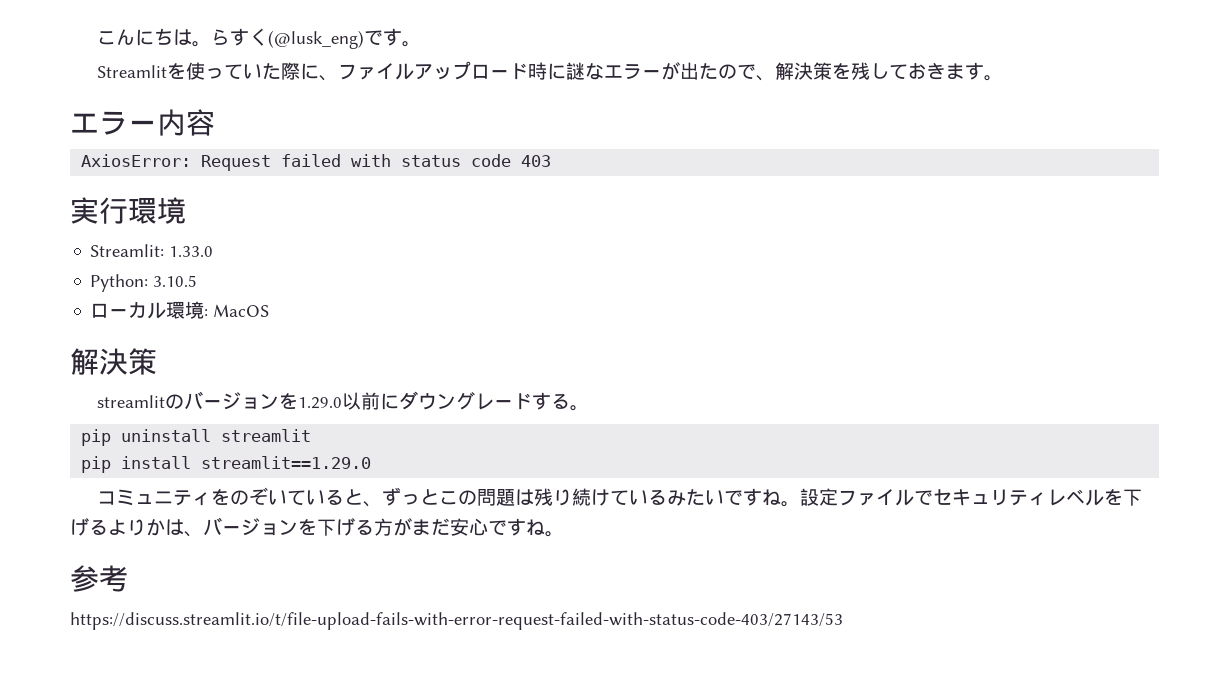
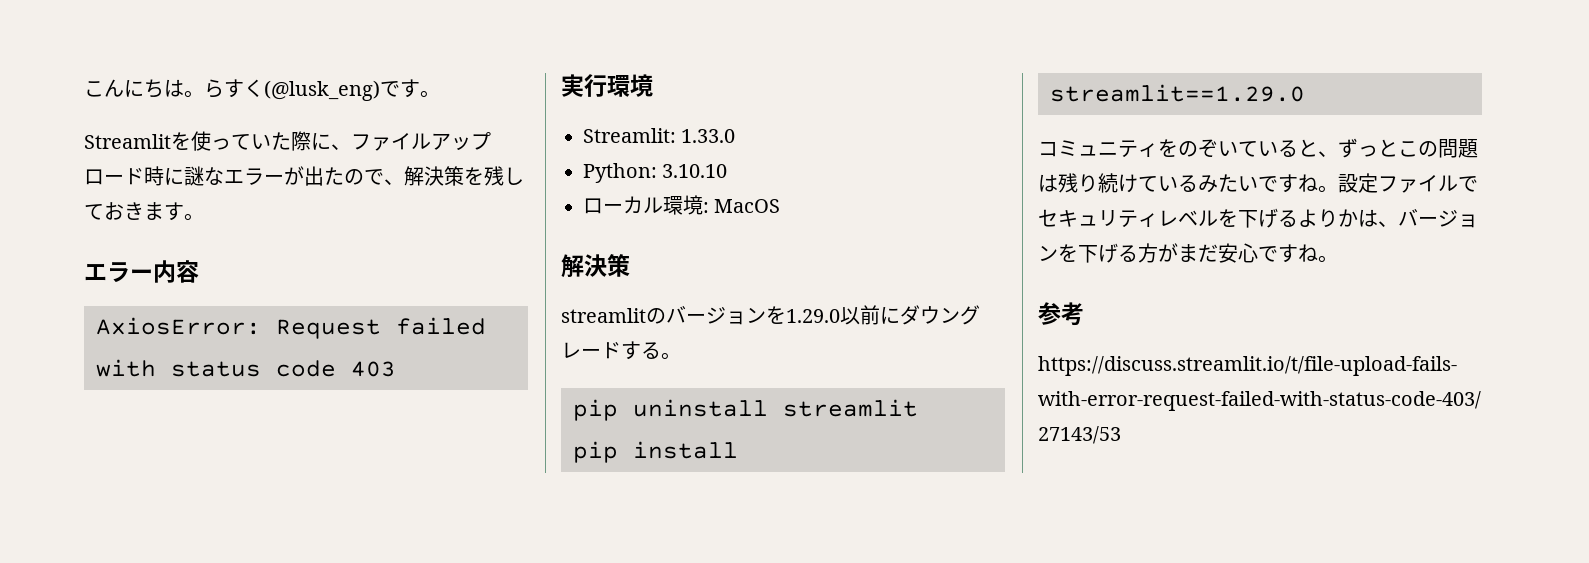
- Python: 3.10.5
+ Python: 3.10.10

